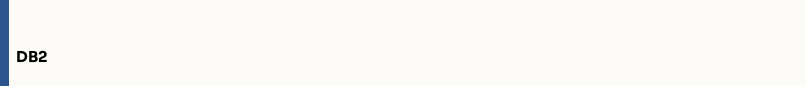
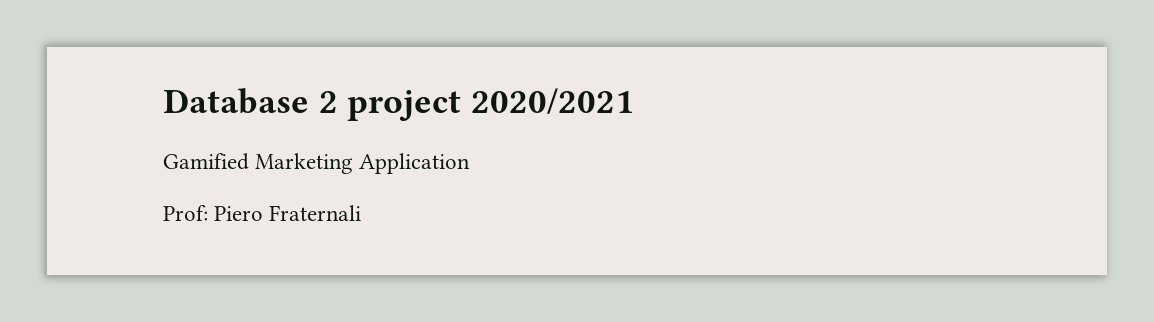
- DB2
+ Database 2 project 2020/2021
+ Gamified Marketing Application
+ Prof: Piero Fraternali

